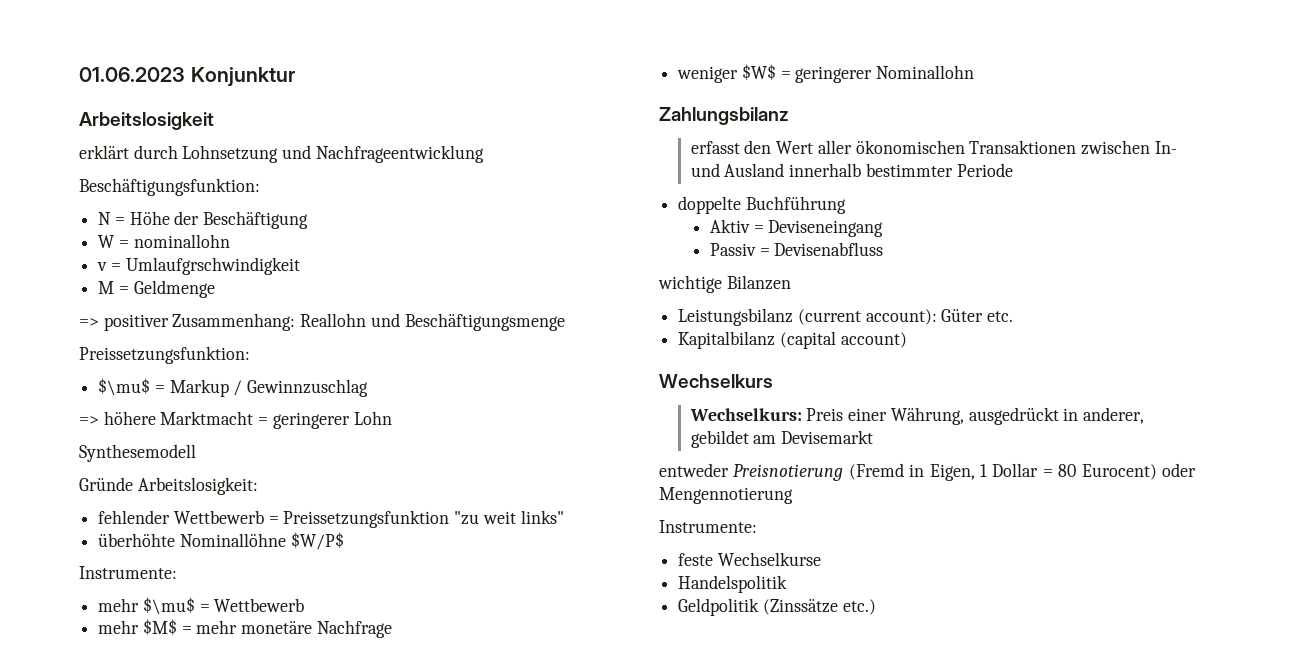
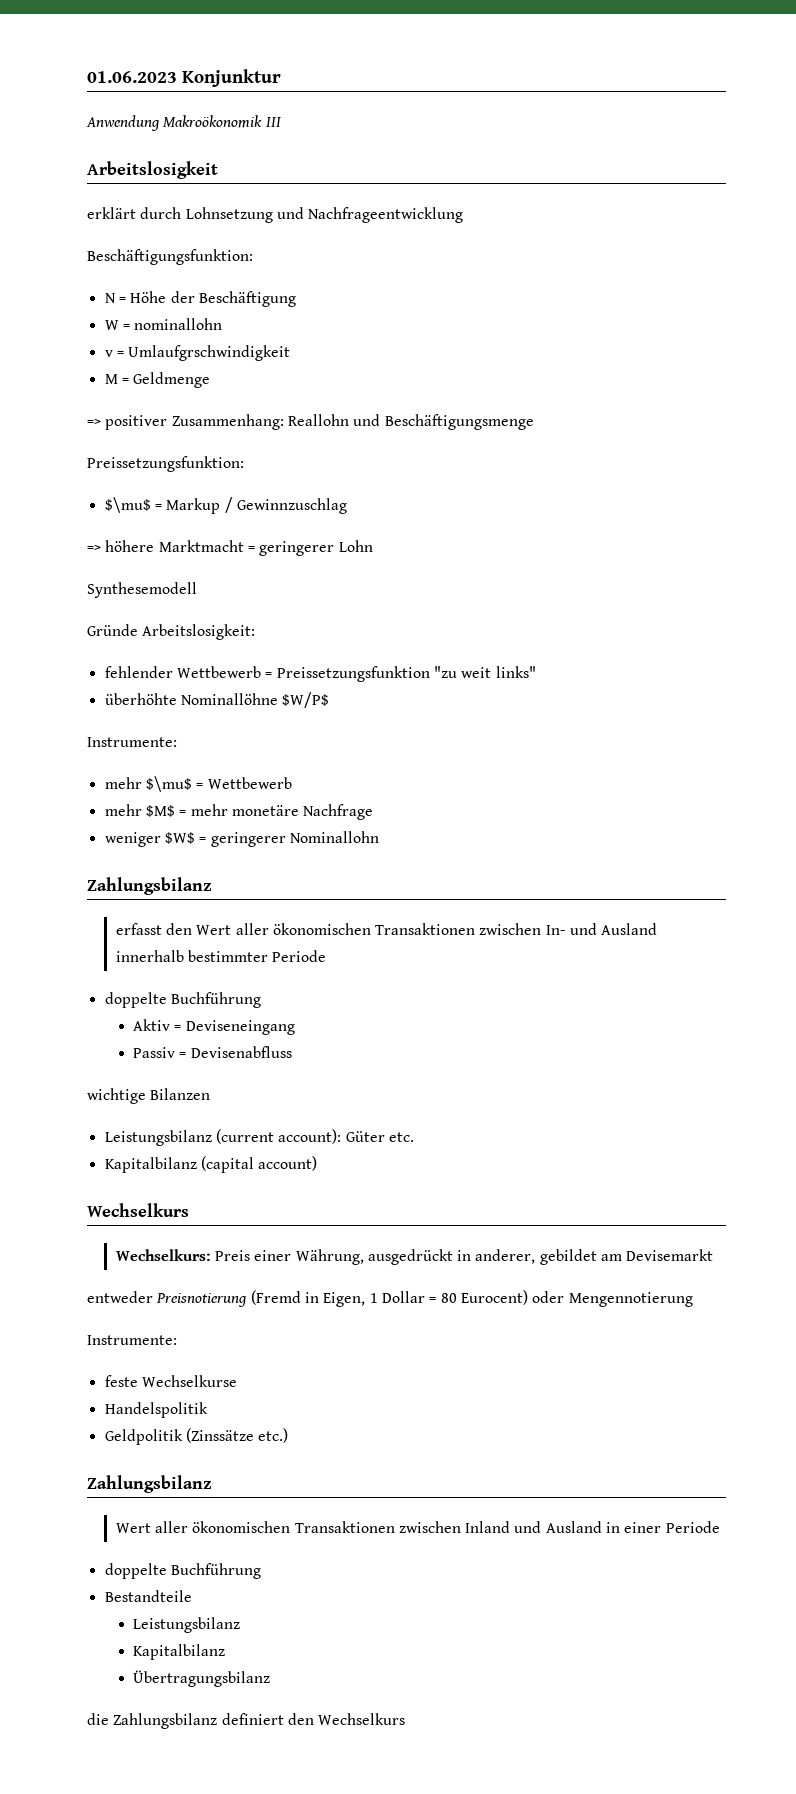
+ Anwendung Makroökonomik III
  Geldpolitik (Zinssätze etc.)
+ Zahlungsbilanz
+ Wert aller ökonomischen Transaktionen zwischen Inland und Ausland in einer Periode
+ doppelte Buchführung
+ Bestandteile
+ Leistungsbilanz
+ Kapitalbilanz
+ Übertragungsbilanz
+ die Zahlungsbilanz definiert den Wechselkurs

